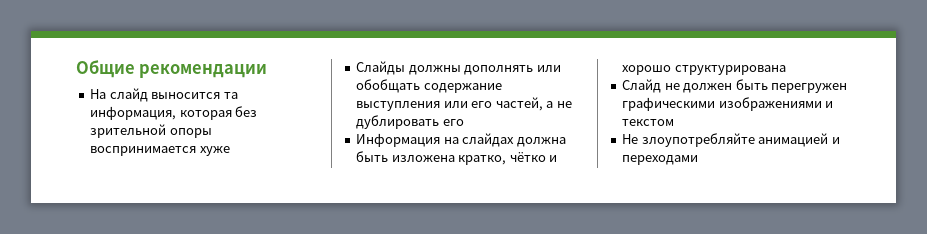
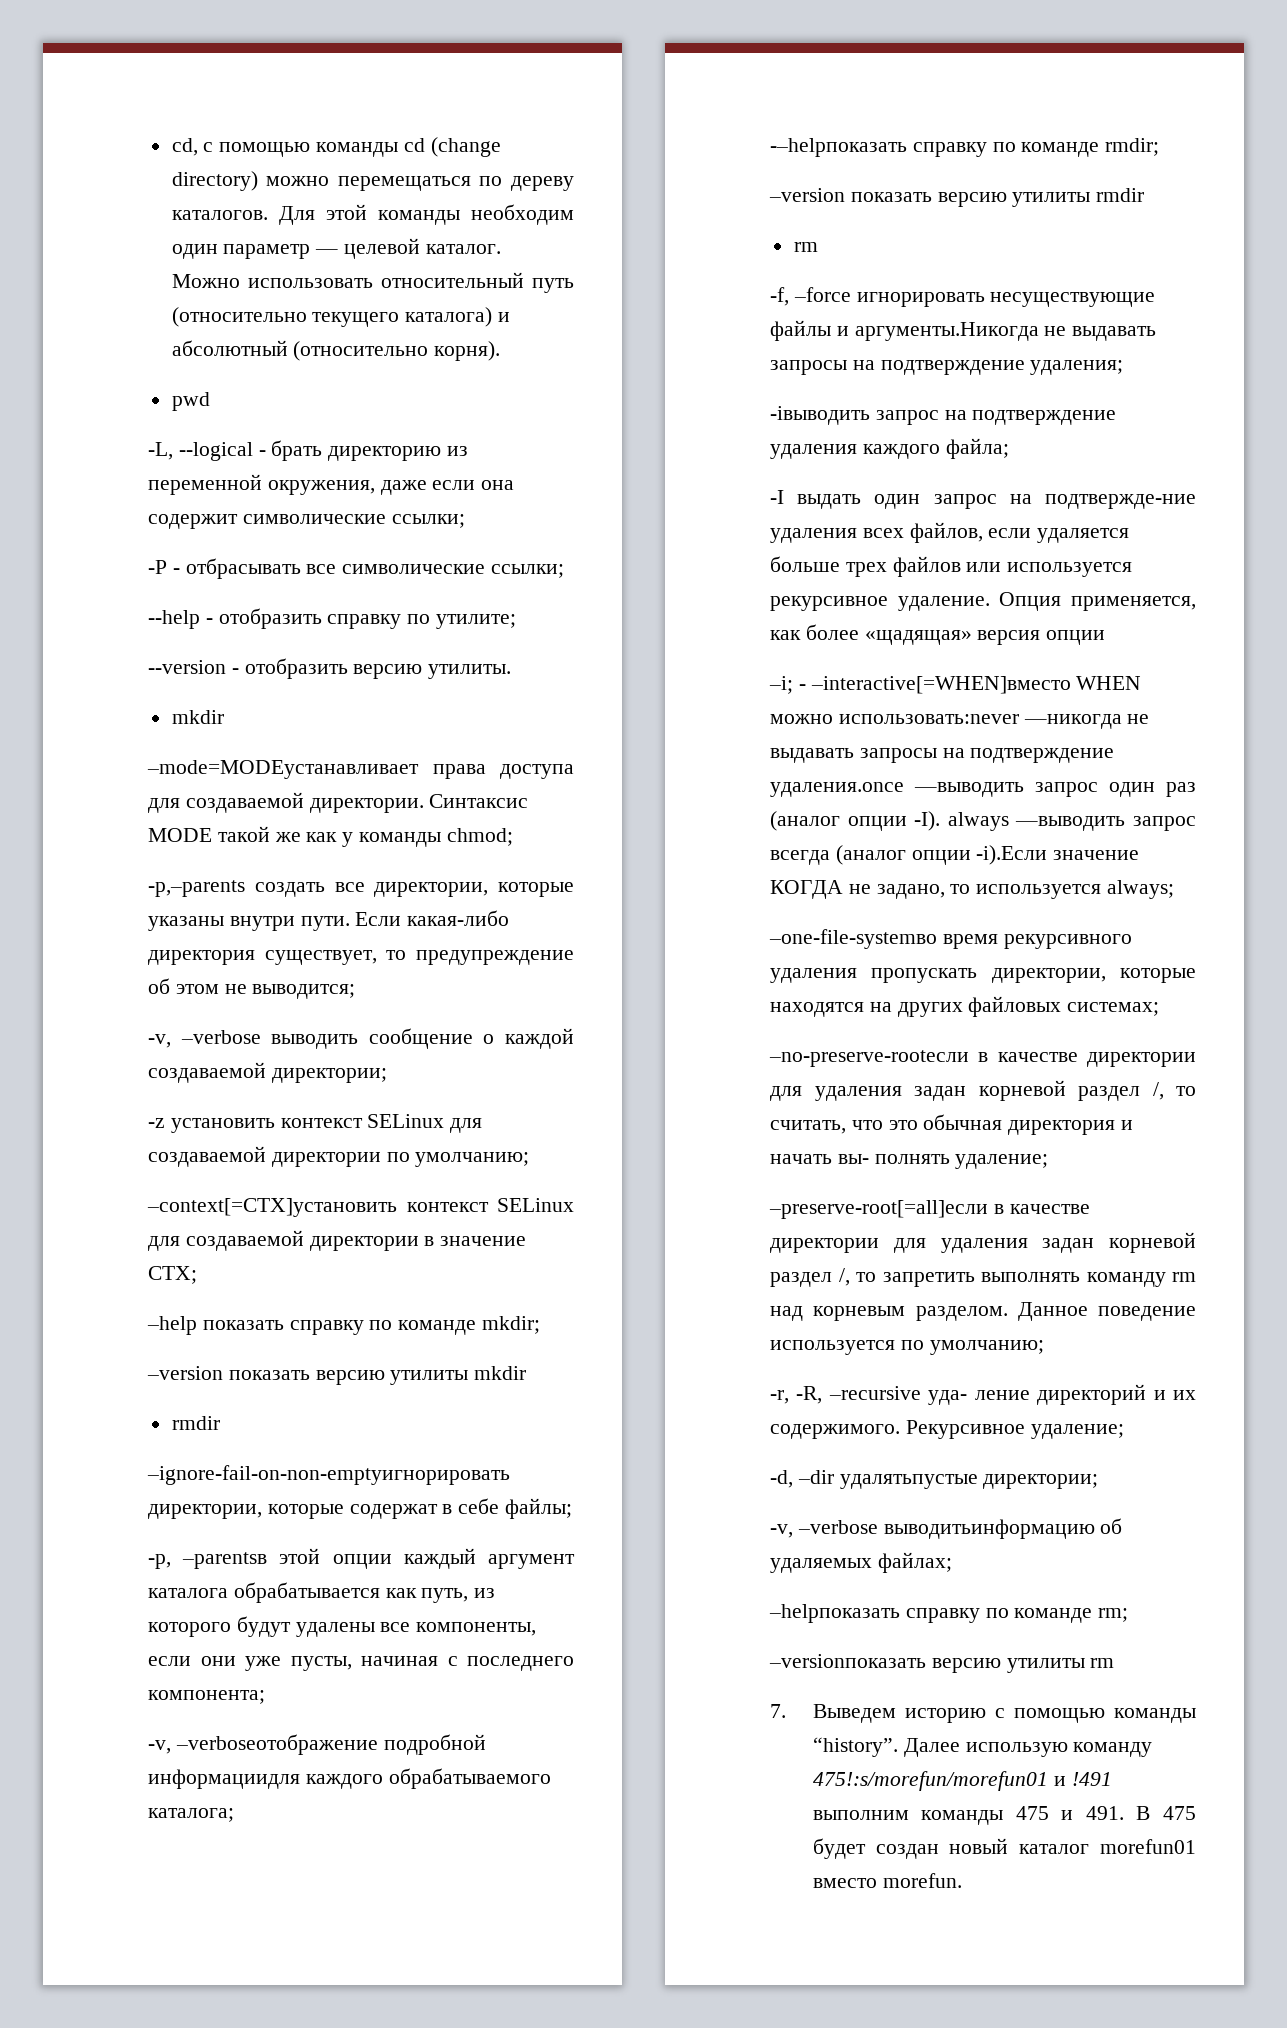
- Общие рекомендации
- На слайд выносится та информация, которая без зрительной опоры воспринимается хуже
- Слайды должны дополнять или обобщать содержание выступления или его частей, а не дублировать его
- Информация на слайдах должна быть изложена кратко, чётко и хорошо структурирована
- Слайд не должен быть перегружен графическими изображениями и текстом
- Не злоупотребляйте анимацией и переходами
+ cd, с помощью команды cd (change directory) можно перемещаться по дереву каталогов. Для этой команды необходим один параметр — целевой каталог. Можно использовать относительный путь (относительно текущего каталога) и абсолютный (относительно корня).
+ pwd
+ -L, --logical - брать директорию из переменной окружения, даже если она содержит символические ссылки;
+ -P - отбрасывать все символические ссылки;
+ --help - отобразить справку по утилите;
+ --version - отобразить версию утилиты.
+ mkdir
+ –mode=MODEустанавливает права доступа для создаваемой директории. Синтаксис MODE такой же как у команды chmod;
+ -p,–parents создать все директории, которые указаны внутри пути. Если какая-либо директория существует, то предупреждение об этом не выводится;
+ -v, –verbose выводить сообщение о каждой создаваемой директории;
+ -z установить контекст SELinux для создаваемой директории по умолчанию;
+ –context[=CTX]установить контекст SELinux для создаваемой директории в значение CTX;
+ –help показать справку по команде mkdir;
+ –version показать версию утилиты mkdir
+ rmdir
+ –ignore-fail-on-non-emptyигнорировать директории, которые содержат в себе файлы;
+ -p, –parentsв этой опции каждый аргумент каталога обрабатывается как путь, из которого будут удалены все компоненты, если они уже пусты, начиная с последнего компонента;
+ -v, –verboseотображение подробной информациидля каждого обрабатываемого каталога;
+ -–helpпоказать справку по команде rmdir;
+ –version показать версию утилиты rmdir
+ rm
+ -f, –force игнорировать несуществующие файлы и аргументы.Никогда не выдавать запросы на подтверждение удаления;
+ -iвыводить запрос на подтверждение удаления каждого файла;
+ -I выдать один запрос на подтвержде-ние удаления всех файлов, если удаляется больше трех файлов или используется рекурсивное удаление. Опция применяется, как более «щадящая» версия опции
+ –i; - –interactive[=WHEN]вместо WHEN можно использовать:never —никогда не выдавать запросы на подтверждение удаления.once —выводить запрос один раз (аналог опции -I). always —выводить запрос всегда (аналог опции -i).Если значение КОГДА не задано, то используется always;
+ –one-file-systemво время рекурсивного удаления пропускать директории, которые находятся на других файловых системах;
+ –no-preserve-rootесли в качестве директории для удаления задан корневой раздел /, то считать, что это обычная директория и начать вы- полнять удаление;
+ –preserve-root[=all]если в качестве директории для удаления задан корневой раздел /, то запретить выполнять команду rm над корневым разделом. Данное поведение используется по умолчанию;
+ -r, -R, –recursive уда- ление директорий и их содержимого. Рекурсивное удаление;
+ -d, –dir удалятьпустые директории;
+ -v, –verbose выводитьинформацию об удаляемых файлах;
+ –helpпоказать справку по команде rm;
+ –versionпоказать версию утилиты rm
+ 7. Выведем историю с помощью команды “history”. Далее использую команду 475!:s/morefun/morefun01 и !491 выполним команды 475 и 491. В 475 будет создан новый каталог morefun01 вместо morefun.

